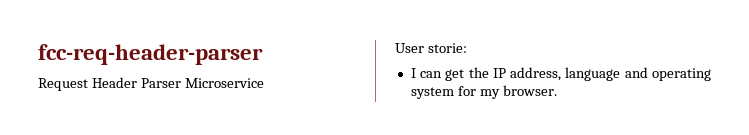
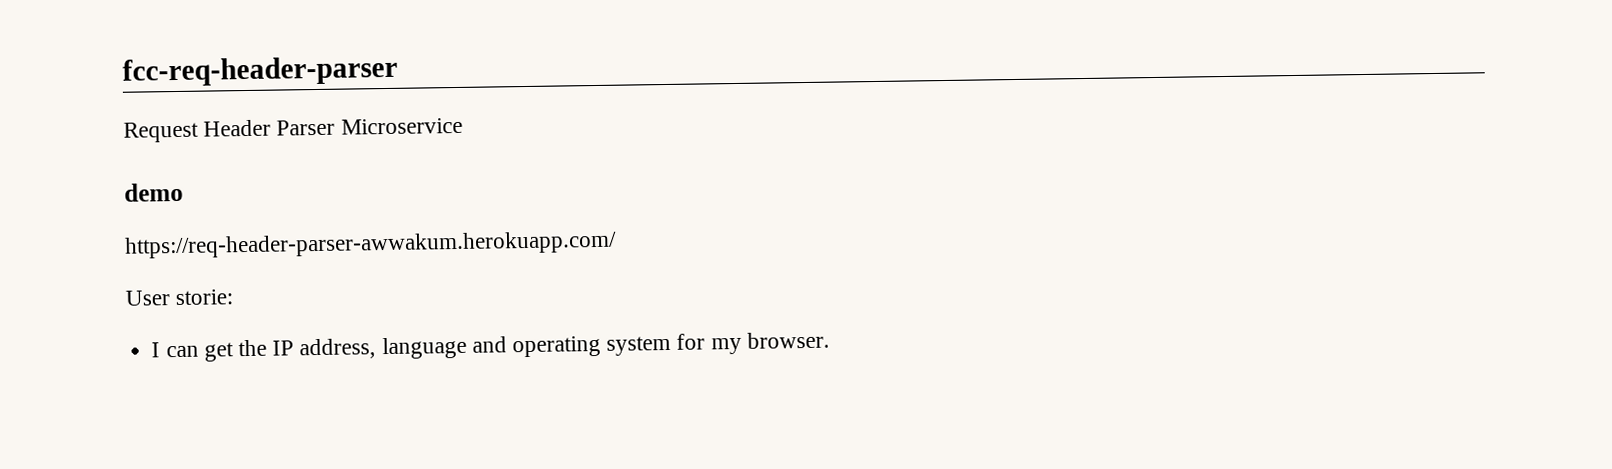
+ demo
+ https://req-header-parser-awwakum.herokuapp.com/

